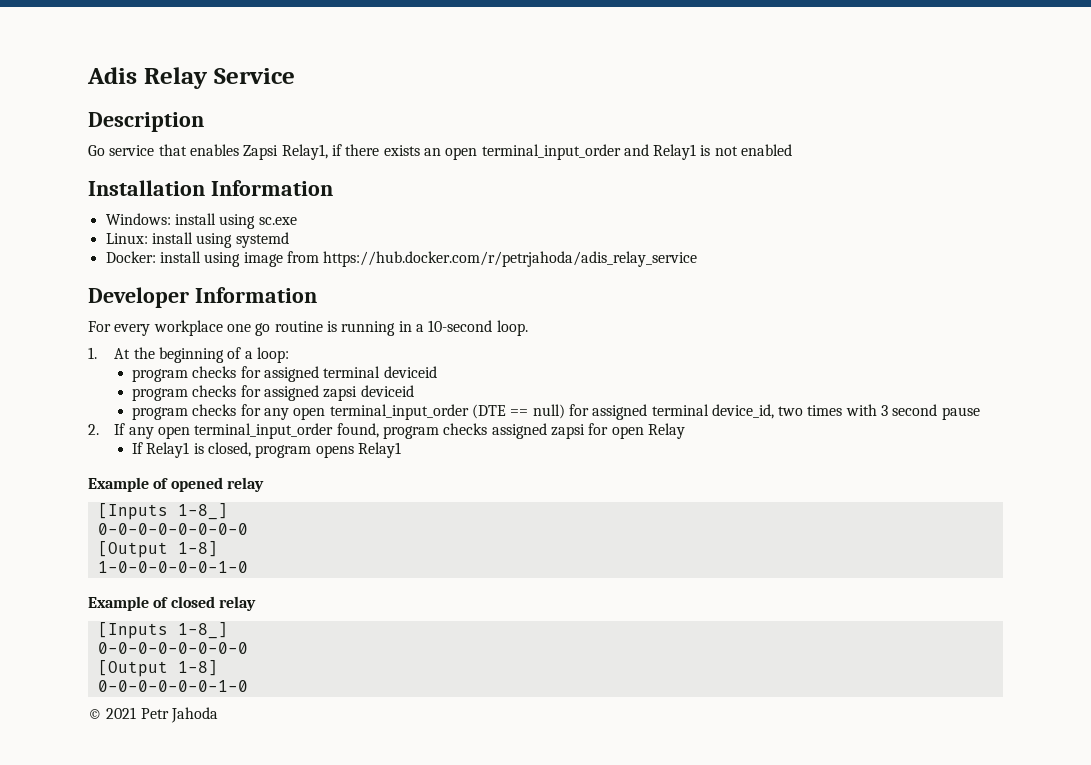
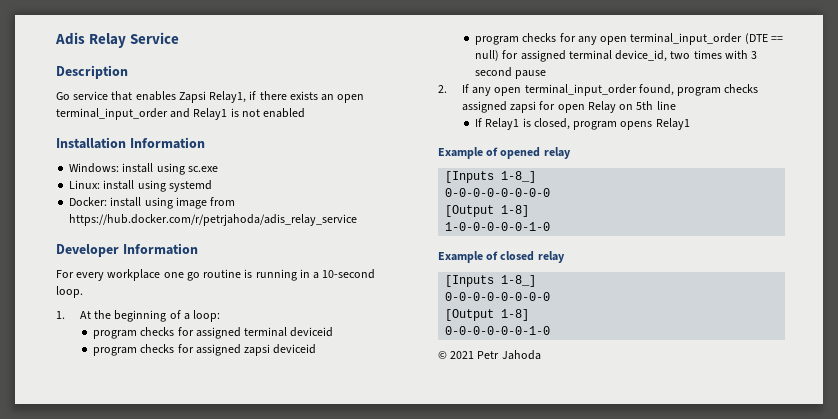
- 2. If any open terminal_input_order found, program checks assigned zapsi for open Relay
+ 2. If any open terminal_input_order found, program checks assigned zapsi for open Relay on 5th line

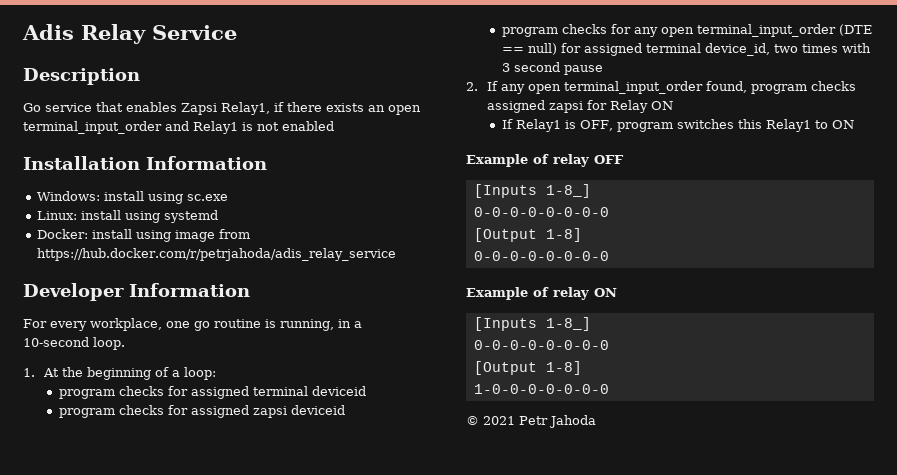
- For every workplace one go routine is running in a 10-second loop.
+ For every workplace, one go routine is running, in a 10-second loop.
- 2. If any open terminal_input_order found, program checks assigned zapsi for open Relay on 5th line
+ 2. If any open terminal_input_order found, program checks assigned zapsi for Relay ON
- If Relay1 is closed, program opens Relay1
- Example of opened relay
+ If Relay1 is OFF, program switches this Relay1 to ON
+ Example of relay OFF
  [Inputs 1-8_]
  0-0-0-0-0-0-0-0
  [Output 1-8]
- 1-0-0-0-0-0-1-0
- Example of closed relay
+ 0-0-0-0-0-0-0-0
+ Example of relay ON
  [Inputs 1-8_]
  0-0-0-0-0-0-0-0
  [Output 1-8]
- 0-0-0-0-0-0-1-0
+ 1-0-0-0-0-0-0-0

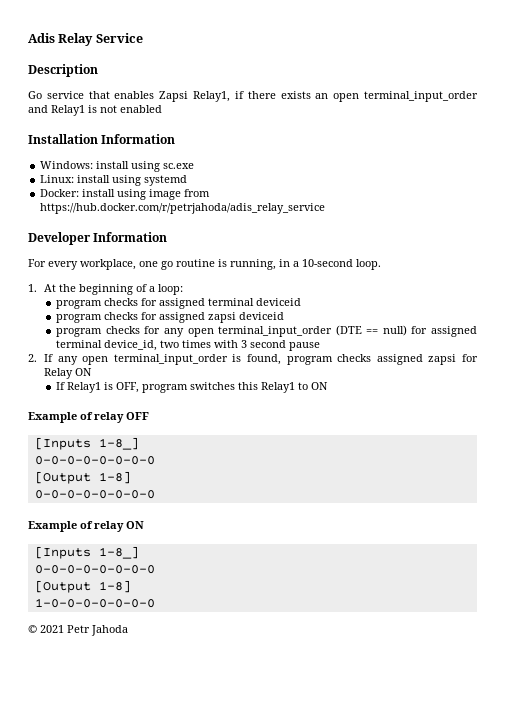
- 2. If any open terminal_input_order found, program checks assigned zapsi for Relay ON
+ 2. If any open terminal_input_order is found, program checks assigned zapsi for Relay ON

